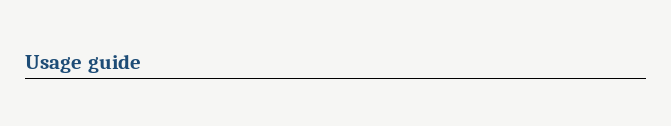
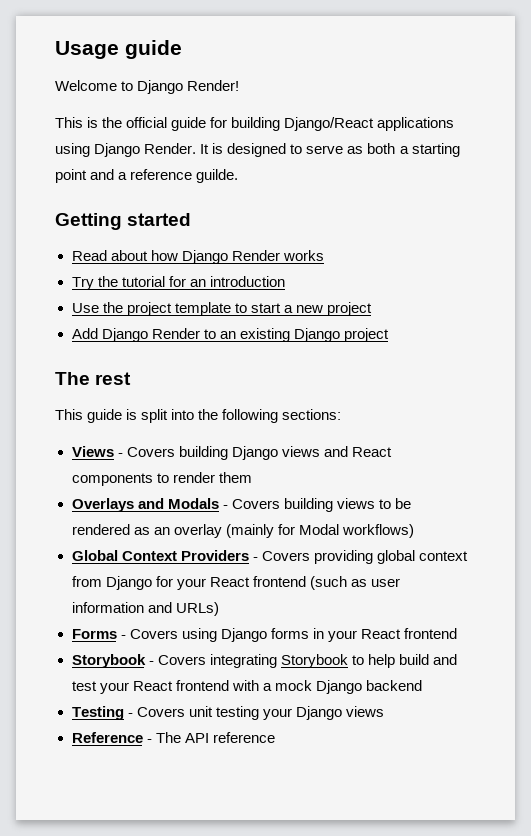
+ Welcome to Django Render!
+ This is the official guide for building Django/React applications using Django Render. It is designed to serve as both a starting point and a reference guilde.
+ Getting started
+ Read about how Django Render works
+ Try the tutorial for an introduction
+ Use the project template to start a new project
+ Add Django Render to an existing Django project
+ The rest
+ This guide is split into the following sections:
+ Views - Covers building Django views and React components to render them
+ Overlays and Modals - Covers building views to be rendered as an overlay (mainly for Modal workflows)
+ Global Context Providers - Covers providing global context from Django for your React frontend (such as user information and URLs)
+ Forms - Covers using Django forms in your React frontend
+ Storybook - Covers integrating Storybook to help build and test your React frontend with a mock Django backend
+ Testing - Covers unit testing your Django views
+ Reference - The API reference

